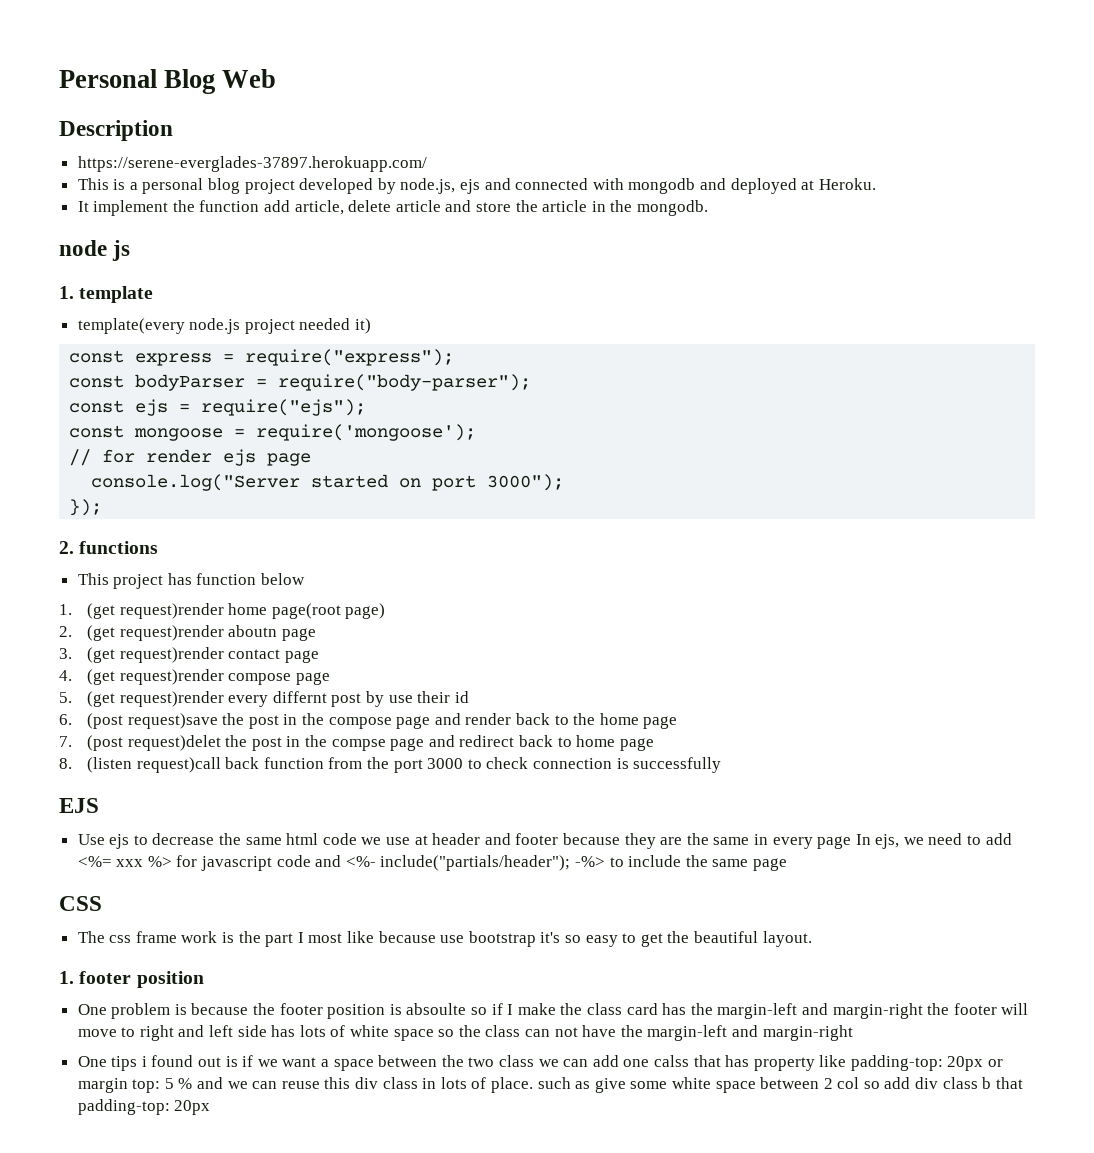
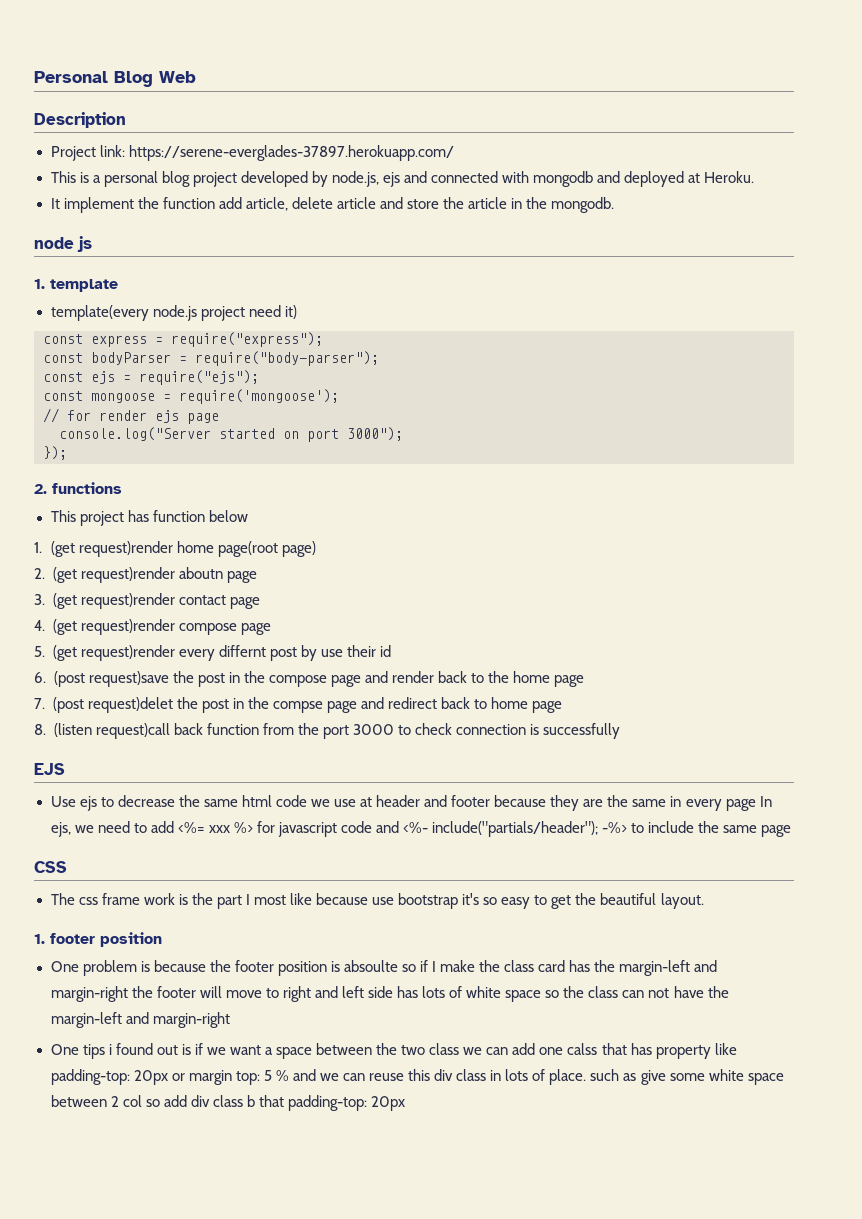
- https://serene-everglades-37897.herokuapp.com/
+ Project link: https://serene-everglades-37897.herokuapp.com/
- template(every node.js project needed it)
+ template(every node.js project need it)

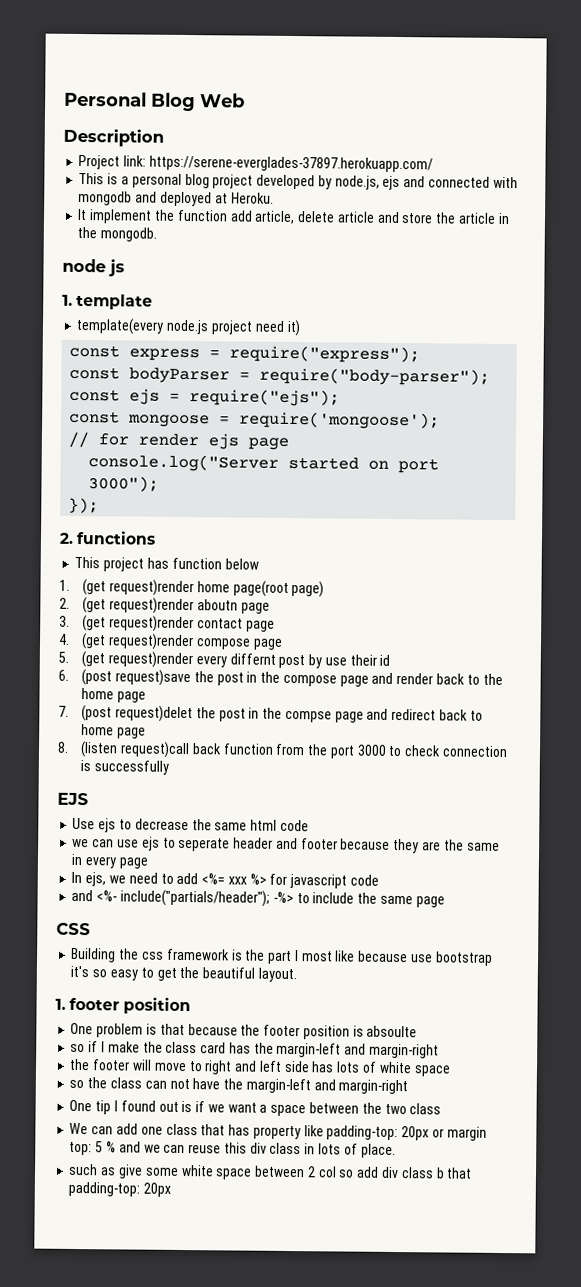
- Use ejs to decrease the same html code we use at header and footer because they are the same in every page In ejs, we need to add <%= xxx %> for javascript code and <%- include("partials/header"); -%> to include the same page
+ Use ejs to decrease the same html code
+ we can use ejs to seperate header and footer because they are the same in every page
+ In ejs, we need to add <%= xxx %> for javascript code
+ and <%- include("partials/header"); -%> to include the same page
- The css frame work is the part I most like because use bootstrap it's so easy to get the beautiful layout.
+ Building the css framework is the part I most like because use bootstrap it's so easy to get the beautiful layout.
- One problem is because the footer position is absoulte so if I make the class card has the margin-left and margin-right the footer will move to right and left side has lots of white space so the class can not have the margin-left and margin-right
+ One problem is that because the footer position is absoulte
+ so if I make the class card has the margin-left and margin-right
+ the footer will move to right and left side has lots of white space
+ so the class can not have the margin-left and margin-right
- One tips i found out is if we want a space between the two class we can add one calss that has property like padding-top: 20px or margin top: 5 % and we can reuse this div class in lots of place. such as give some white space between 2 col so add div class b that padding-top: 20px
+ One tip I found out is if we want a space between the two class
+ We can add one class that has property like padding-top: 20px or margin top: 5 % and we can reuse this div class in lots of place.
+ such as give some white space between 2 col so add div class b that padding-top: 20px

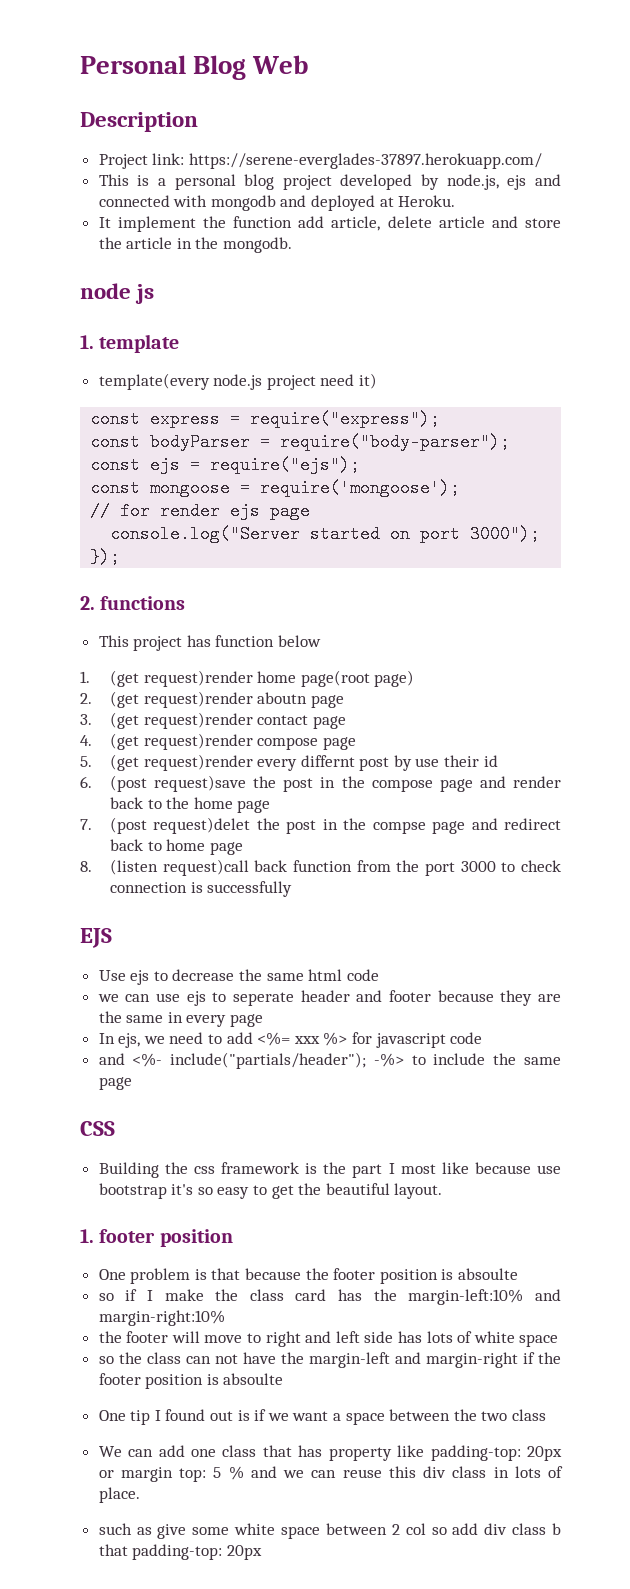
- so if I make the class card has the margin-left and margin-right
+ so if I make the class card has the margin-left:10% and margin-right:10%
- so the class can not have the margin-left and margin-right
+ so the class can not have the margin-left and margin-right if the footer position is absoulte

